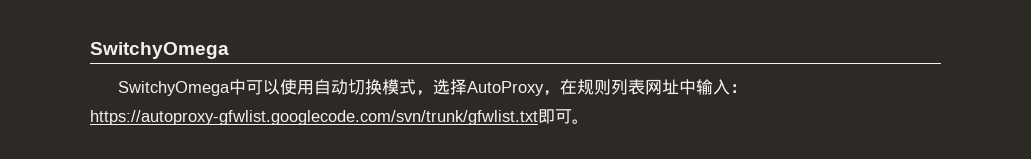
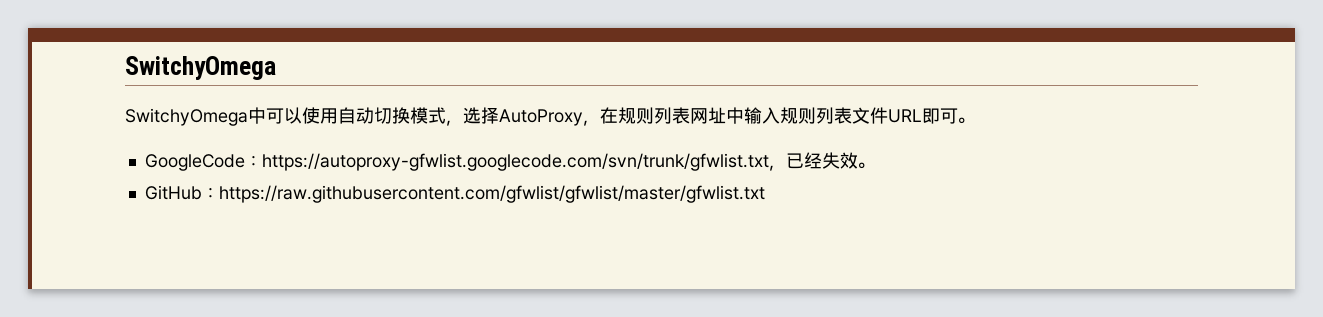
- SwitchyOmega中可以使用自动切换模式，选择AutoProxy，在规则列表网址中输入：https://autoproxy-gfwlist.googlecode.com/svn/trunk/gfwlist.txt即可。
+ SwitchyOmega中可以使用自动切换模式，选择AutoProxy，在规则列表网址中输入规则列表文件URL即可。
+ GoogleCode：https://autoproxy-gfwlist.googlecode.com/svn/trunk/gfwlist.txt，已经失效。
+ GitHub：https://raw.githubusercontent.com/gfwlist/gfwlist/master/gfwlist.txt

